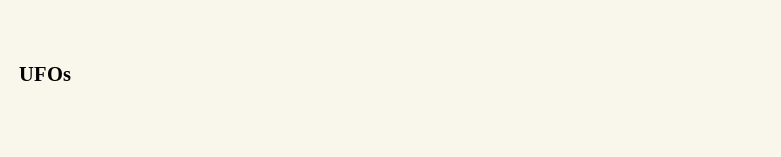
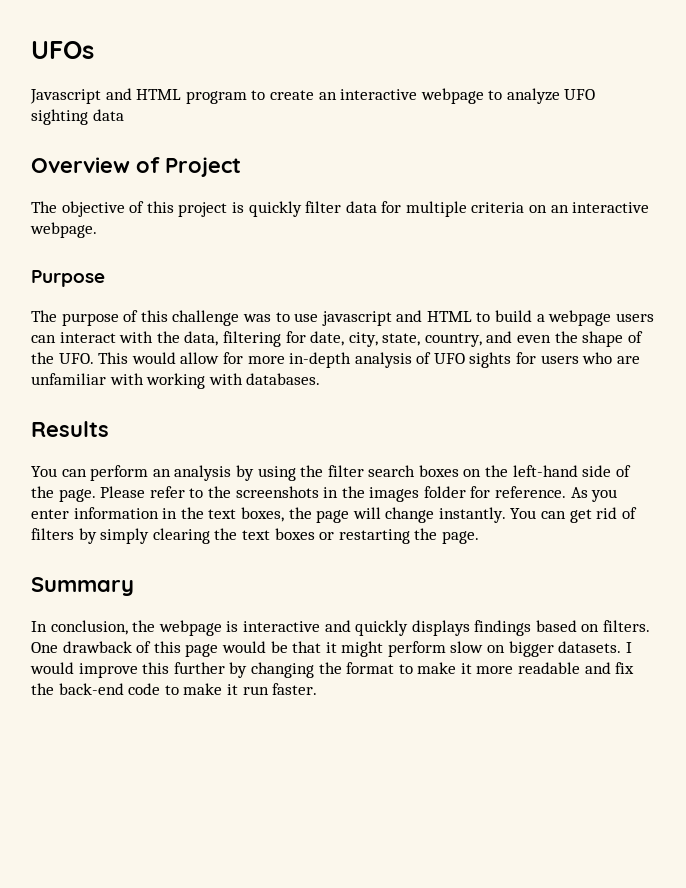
+ Javascript and HTML program to create an interactive webpage to analyze UFO sighting data
+ Overview of Project
+ The objective of this project is quickly filter data for multiple criteria on an interactive webpage.
+ Purpose
+ The purpose of this challenge was to use javascript and HTML to build a webpage users can interact with the data, filtering for date, city, state, country, and even the shape of the UFO. This would allow for more in-depth analysis of UFO sights for users who are unfamiliar with working with databases.
+ Results
+ You can perform an analysis by using the filter search boxes on the left-hand side of the page. Please refer to the screenshots in the images folder for reference. As you enter information in the text boxes, the page will change instantly. You can get rid of filters by simply clearing the text boxes or restarting the page.
+ Summary
+ In conclusion, the webpage is interactive and quickly displays findings based on filters. One drawback of this page would be that it might perform slow on bigger datasets. I would improve this further by changing the format to make it more readable and fix the back-end code to make it run faster.

